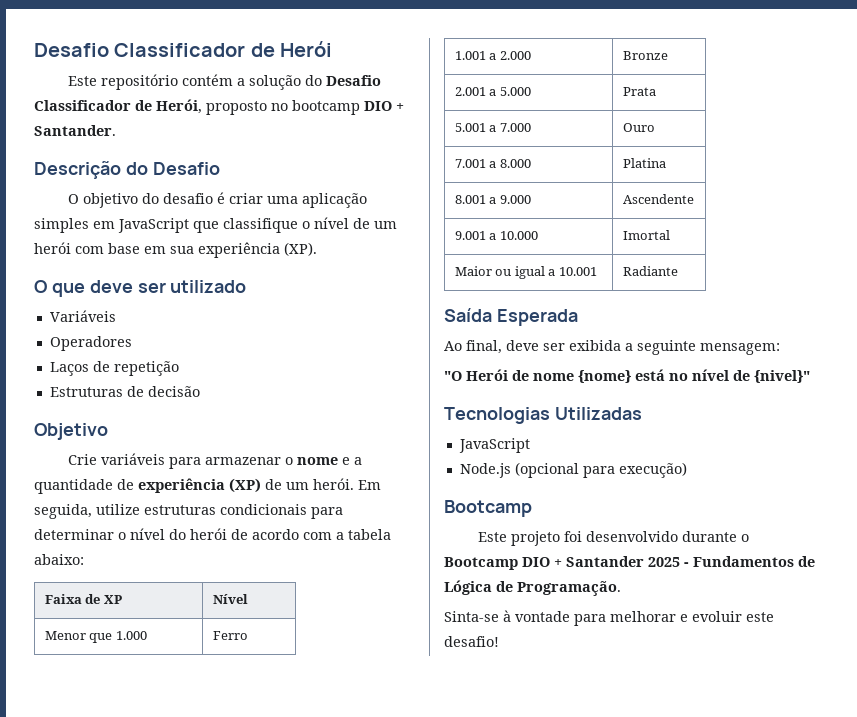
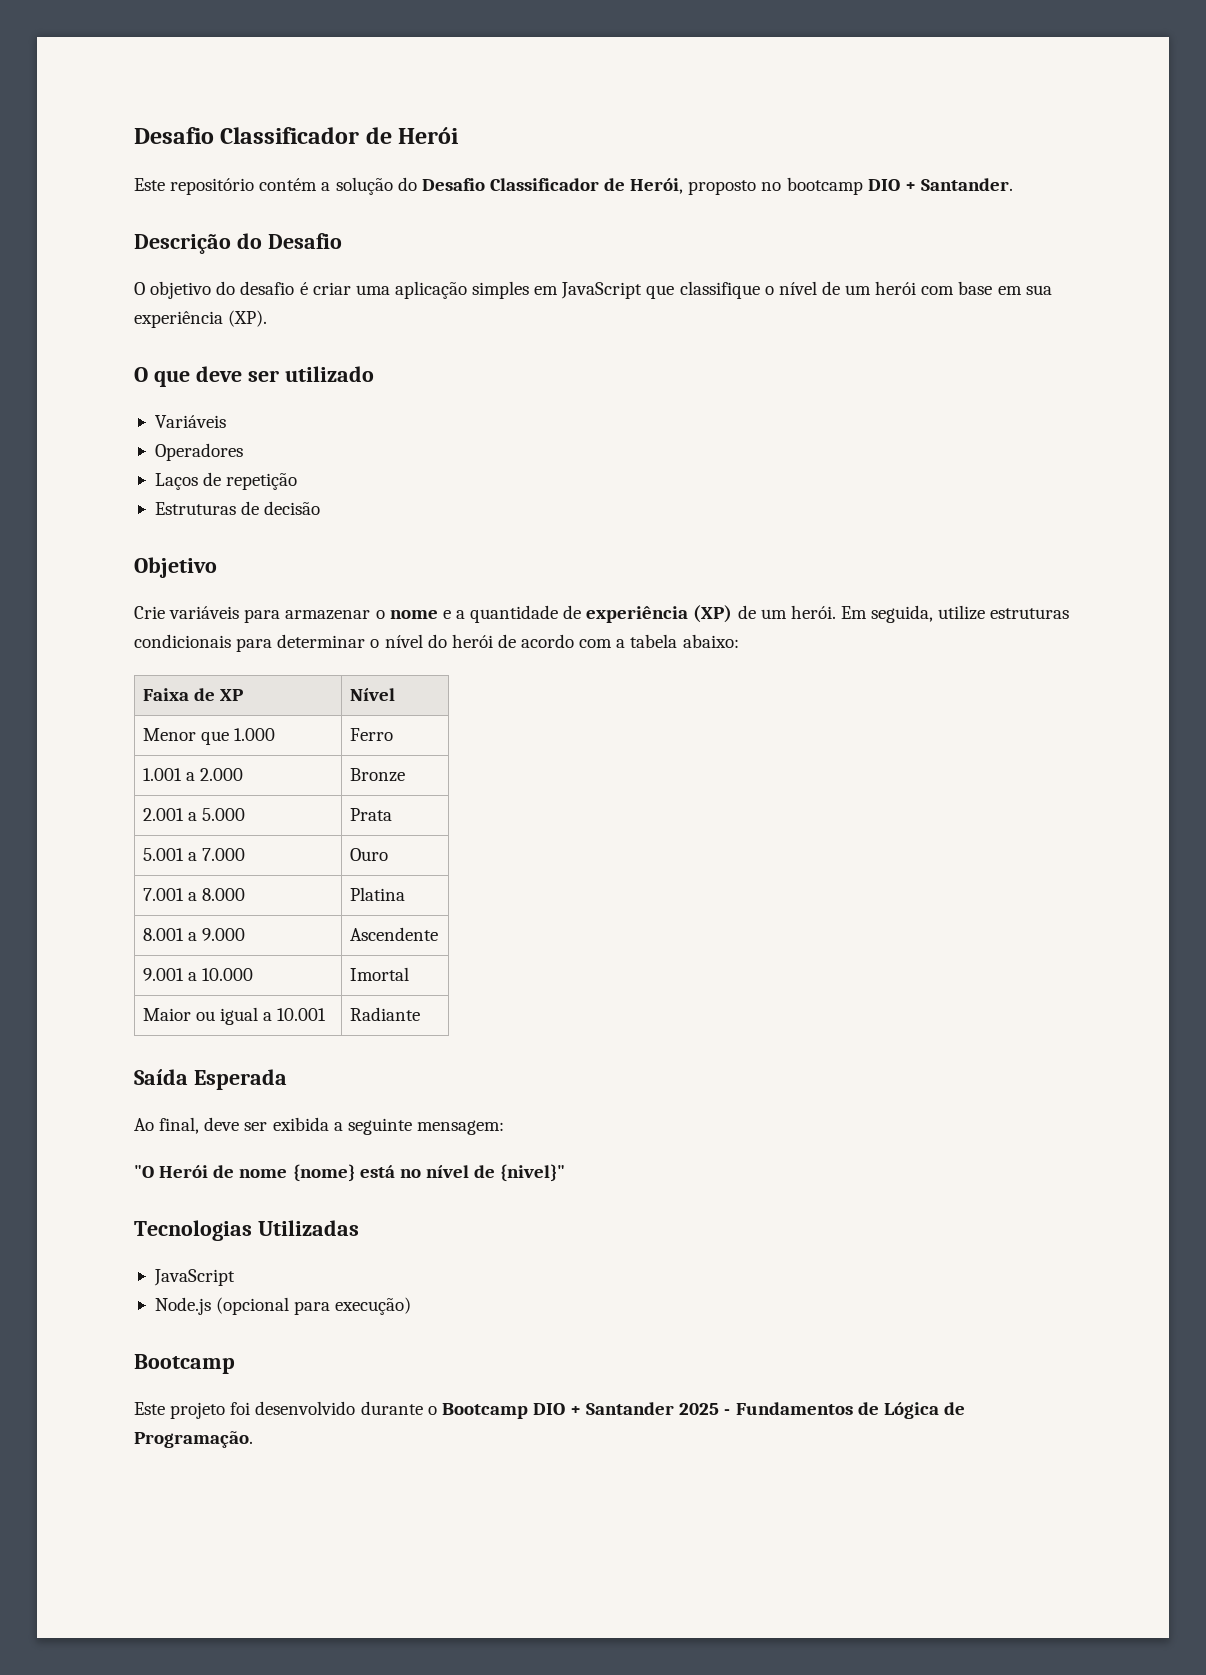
- Sinta-se à vontade para melhorar e evoluir este desafio!

